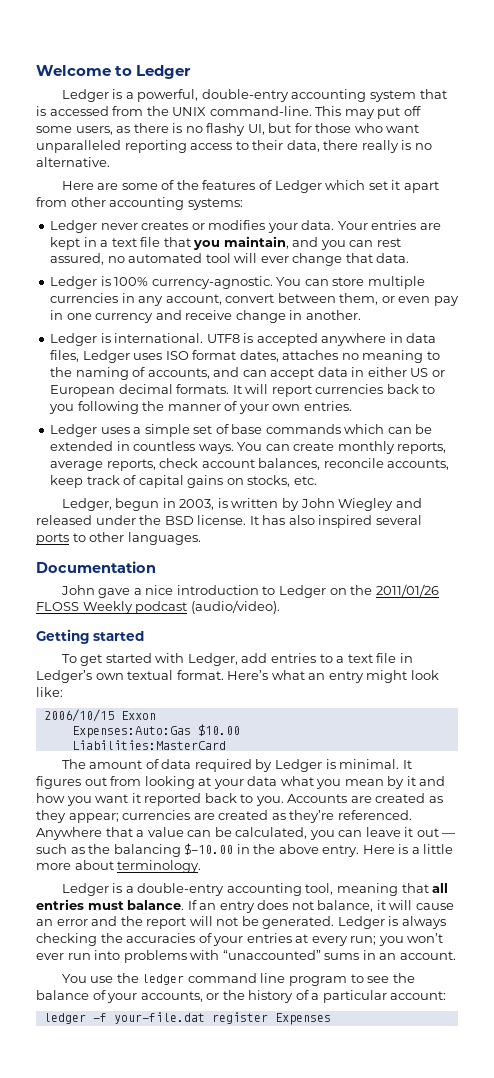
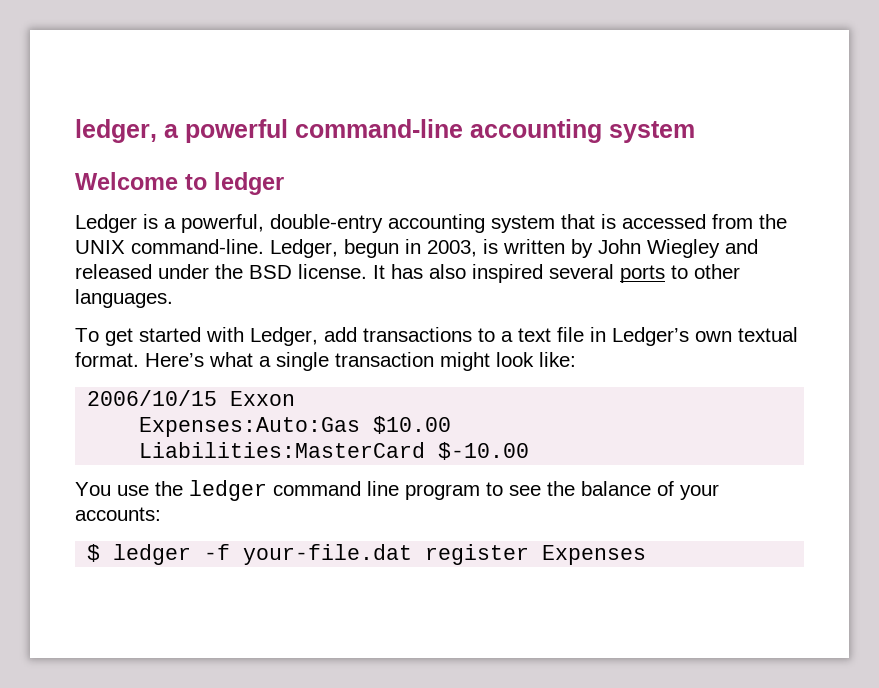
+ ledger, a powerful command-line accounting system
- Welcome to Ledger
+ Welcome to ledger
- Ledger is a powerful, double-entry accounting system that is accessed from the UNIX command-line. This may put off some users, as there is no flashy UI, but for those who want unparalleled reporting access to their data, there really is no alternative.
- Here are some of the features of Ledger which set it apart from other accounting systems:
- Ledger never creates or modifies your data. Your entries are kept in a text file that you maintain, and you can rest assured, no automated tool will ever change that data.
- Ledger is 100% currency-agnostic. You can store multiple currencies in any account, convert between them, or even pay in one currency and receive change in another.
- Ledger is international. UTF8 is accepted anywhere in data files, Ledger uses ISO format dates, attaches no meaning to the naming of accounts, and can accept data in either US or European decimal formats. It will report currencies back to you following the manner of your own entries.
- Ledger uses a simple set of base commands which can be extended in countless ways. You can create monthly reports, average reports, check account balances, reconcile accounts, keep track of capital gains on stocks, etc.
- Ledger, begun in 2003, is written by John Wiegley and released under the BSD license.
+ Ledger is a powerful, double-entry accounting system that is accessed from the UNIX command-line. Ledger, begun in 2003, is written by John Wiegley and released under the BSD license.
- Documentation
- John gave a nice introduction to Ledger on the 2011/01/26 FLOSS Weekly podcast (audio/video).
- Getting started
- To get started with Ledger, add entries to a text file in Ledger’s own textual format.
+ To get started with Ledger, add transactions to a text file in Ledger’s own textual format.
- Here’s what an entry might look like:
+ Here’s what a single transaction might look like:
- Liabilities:MasterCard
- The amount of data required by Ledger is minimal. It figures out from looking at your data what you mean by it and how you want it reported back to you. Accounts are created as they appear; currencies are created as they’re referenced. Anywhere that a value can be calculated, you can leave it out — such as the balancing $-10.00 in the above entry. Here is a little more about terminology.
- Ledger is a double-entry accounting tool, meaning that all entries must balance. If an entry does not balance, it will cause an error and the report will not be generated. Ledger is always checking the accuracies of your entries at every run; you won’t ever run into problems with “unaccounted” sums in an account.
+ Liabilities:MasterCard $-10.00
- You use the ledger command line program to see the balance of your accounts, or the history of a particular account:
- ledger -f your-file.dat register Expenses
+ You use the ledger command line program to see the balance of your accounts:
+ $ ledger -f your-file.dat register Expenses

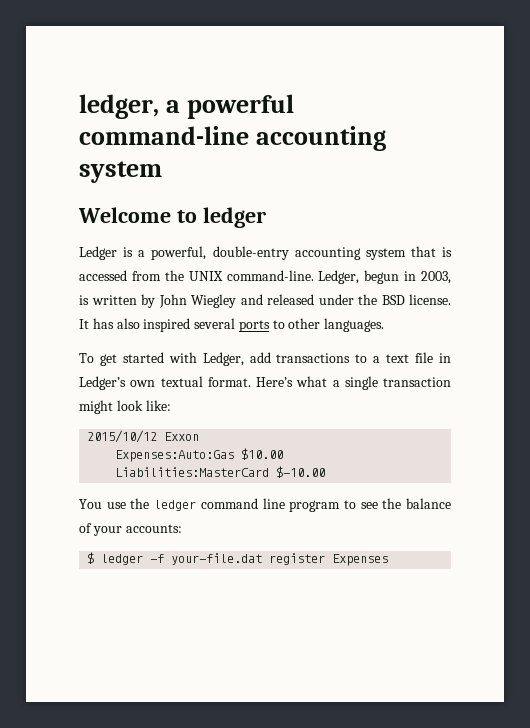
- 2006/10/15 Exxon
+ 2015/10/12 Exxon

